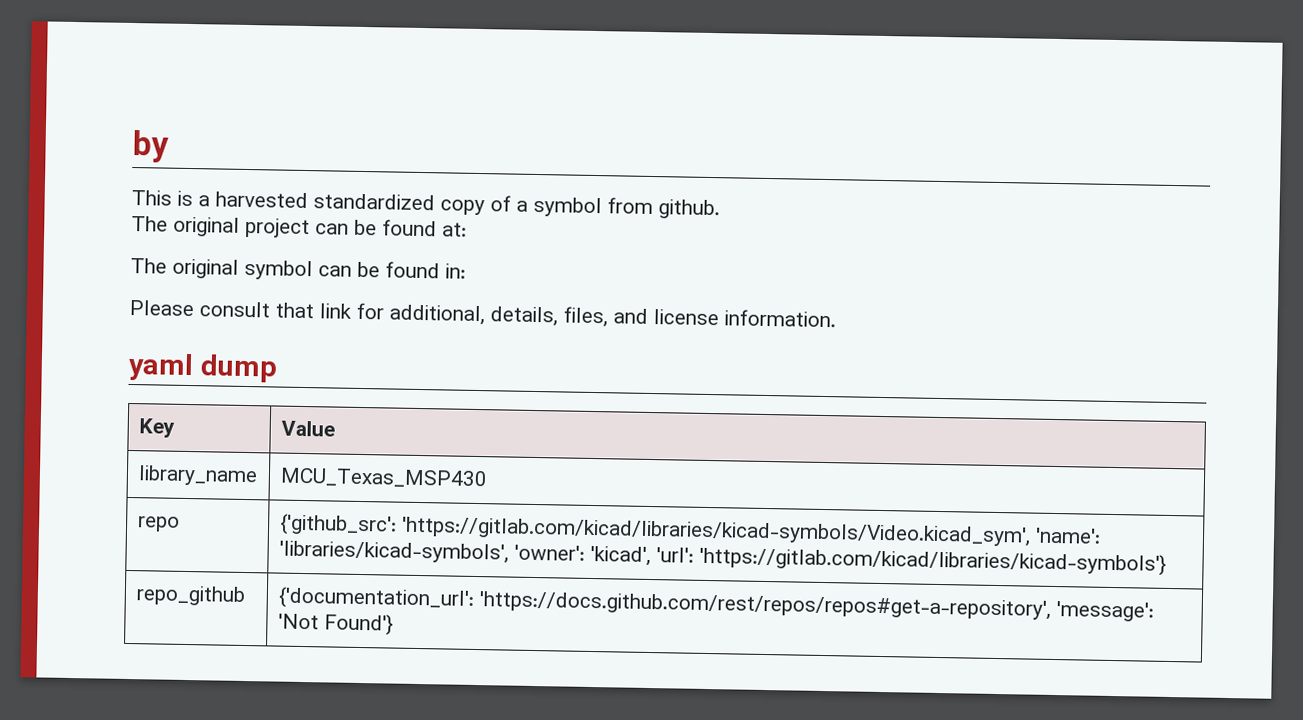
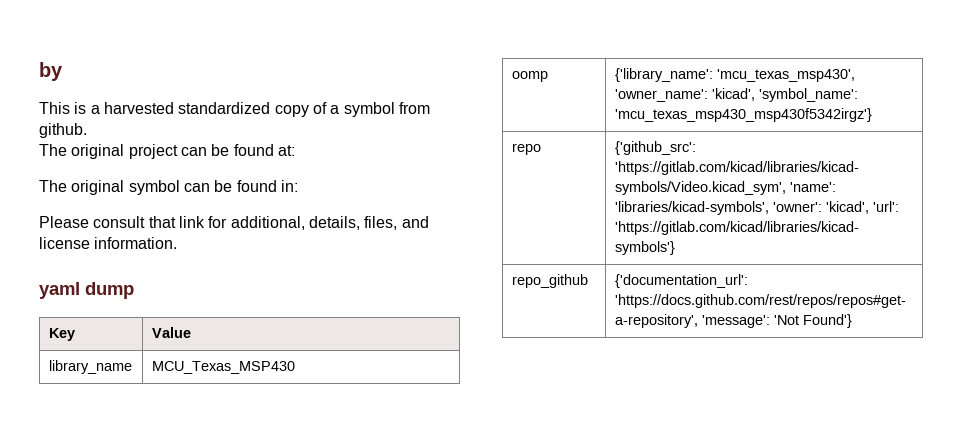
+ oomp | {'library_name': 'mcu_texas_msp430', 'owner_name': 'kicad', 'symbol_name': 'mcu_texas_msp430_msp430f5342irgz'}

